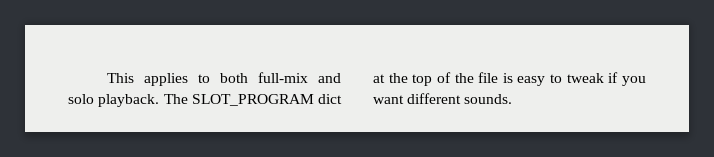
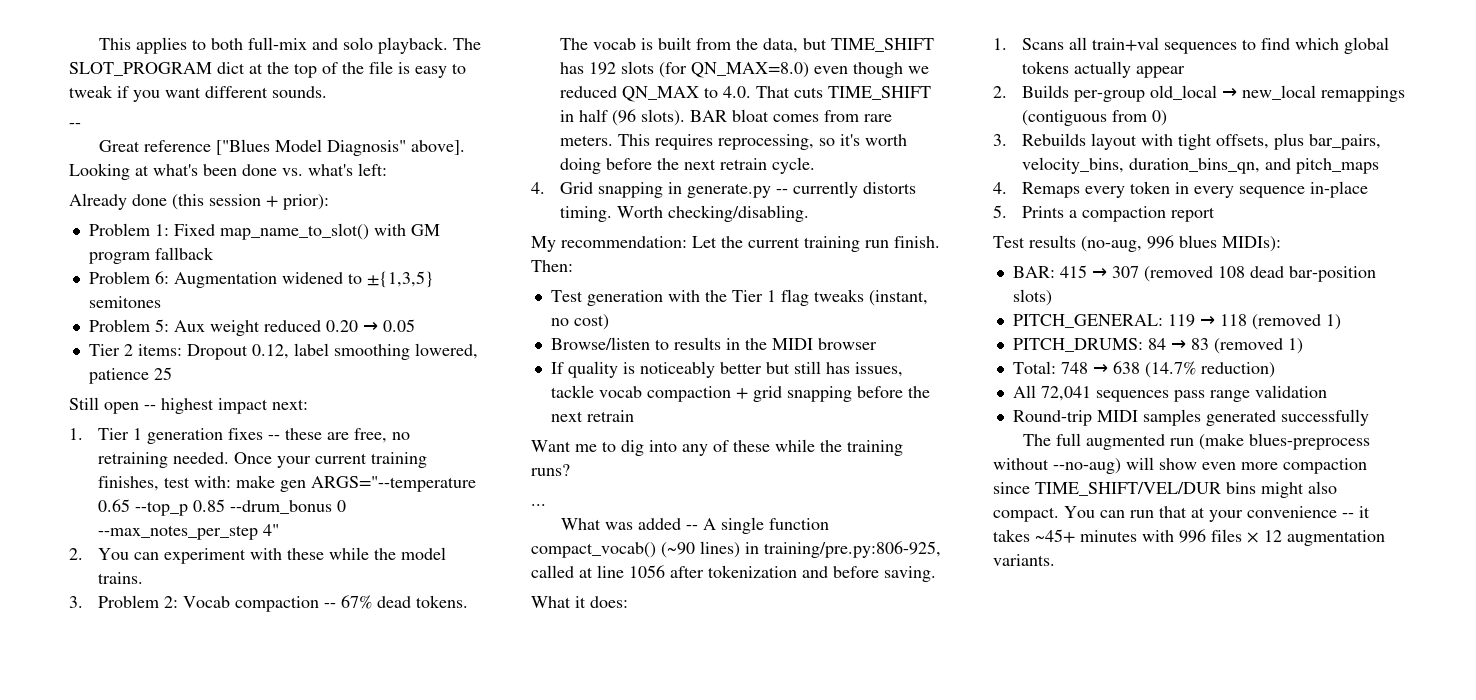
  The SLOT_PROGRAM dict at the top of the file is easy to tweak if you want different sounds.
+ --
+ Great reference ["Blues Model Diagnosis" above]. Looking at what's been done vs. what's left:
+ Already done (this session + prior):
+ Problem 1: Fixed map_name_to_slot() with GM program fallback
+ Problem 6: Augmentation widened to ±{1,3,5} semitones
+ Problem 5: Aux weight reduced 0.20 → 0.05
+ Tier 2 items: Dropout 0.12, label smoothing lowered, patience 25
+ Still open -- highest impact next:
+ 1. Tier 1 generation fixes -- these are free, no retraining needed. Once your current training finishes, test with: make gen ARGS="--temperature 0.65 --top_p 0.85 --drum_bonus 0 --max_notes_per_step 4"
+ 2. You can experiment with these while the model trains.
+ 3. Problem 2: Vocab compaction -- 67% dead tokens. The vocab is built from the data, but TIME_SHIFT has 192 slots (for QN_MAX=8.0) even though we reduced QN_MAX to 4.0. That cuts TIME_SHIFT in half (96 slots). BAR bloat comes from rare meters. This requires reprocessing, so it's worth doing before the next retrain cycle.
+ 4. Grid snapping in generate.py -- currently distorts timing. Worth checking/disabling.
+ My recommendation: Let the current training run finish. Then:
+ Test generation with the Tier 1 flag tweaks (instant, no cost)
+ Browse/listen to results in the MIDI browser
+ If quality is noticeably better but still has issues, tackle vocab compaction + grid snapping before the next retrain
+ Want me to dig into any of these while the training runs?
+ ...
+ What was added -- A single function compact_vocab() (~90 lines) in training/pre.py:806-925, called at line 1056 after tokenization and before saving.
+ What it does:
+ 1. Scans all train+val sequences to find which global tokens actually appear
+ 2. Builds per-group old_local → new_local remappings (contiguous from 0)
+ 3. Rebuilds layout with tight offsets, plus bar_pairs, velocity_bins, duration_bins_qn, and pitch_maps
+ 4. Remaps every token in every sequence in-place
+ 5. Prints a compaction report
+ Test results (no-aug, 996 blues MIDIs):
+ BAR: 415 → 307 (removed 108 dead bar-position slots)
+ PITCH_GENERAL: 119 → 118 (removed 1)
+ PITCH_DRUMS: 84 → 83 (removed 1)
+ Total: 748 → 638 (14.7% reduction)
+ All 72,041 sequences pass range validation
+ Round-trip MIDI samples generated successfully
+ The full augmented run (make blues-preprocess without --no-aug) will show even more compaction since TIME_SHIFT/VEL/DUR bins might also compact. You can run that at your convenience -- it takes ~45+ minutes with 996 files × 12 augmentation variants.

